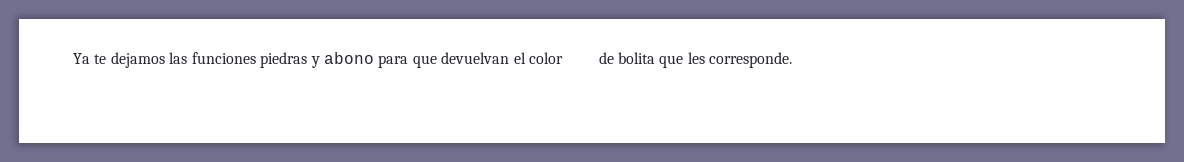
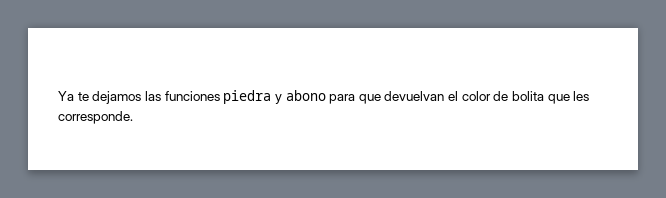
- Ya te dejamos las funciones piedras y abono para que devuelvan el color de bolita que les corresponde.
+ Ya te dejamos las funciones piedra y abono para que devuelvan el color de bolita que les corresponde.

